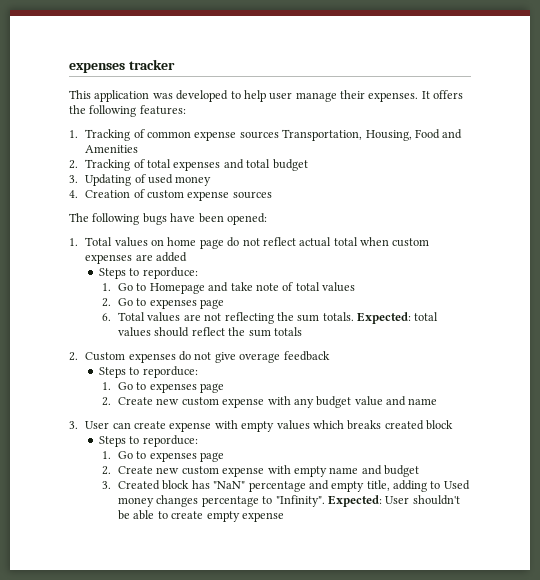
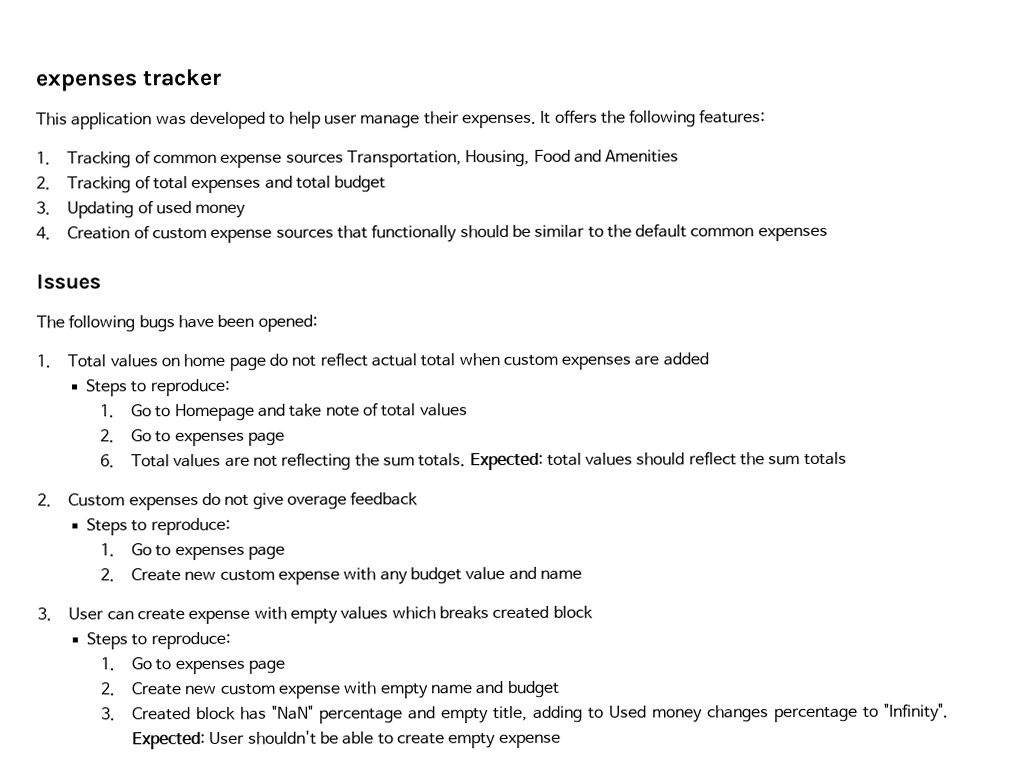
- 4. Creation of custom expense sources
+ 4. Creation of custom expense sources that functionally should be similar to the default common expenses
+ Issues
  1. Total values on home page do not reflect actual total when custom expenses are added
- Steps to reporduce:
+ Steps to reproduce:
  2. Custom expenses do not give overage feedback
- Steps to reporduce:
+ Steps to reproduce:
  3. User can create expense with empty values which breaks created block
- Steps to reporduce:
+ Steps to reproduce:

